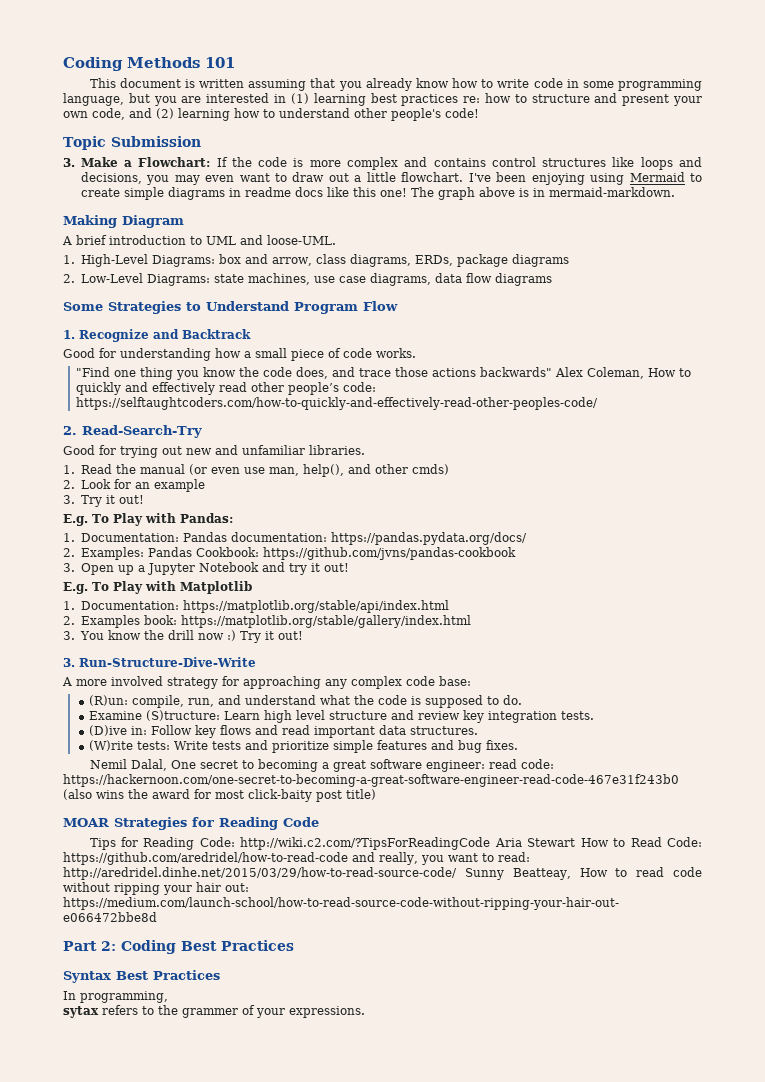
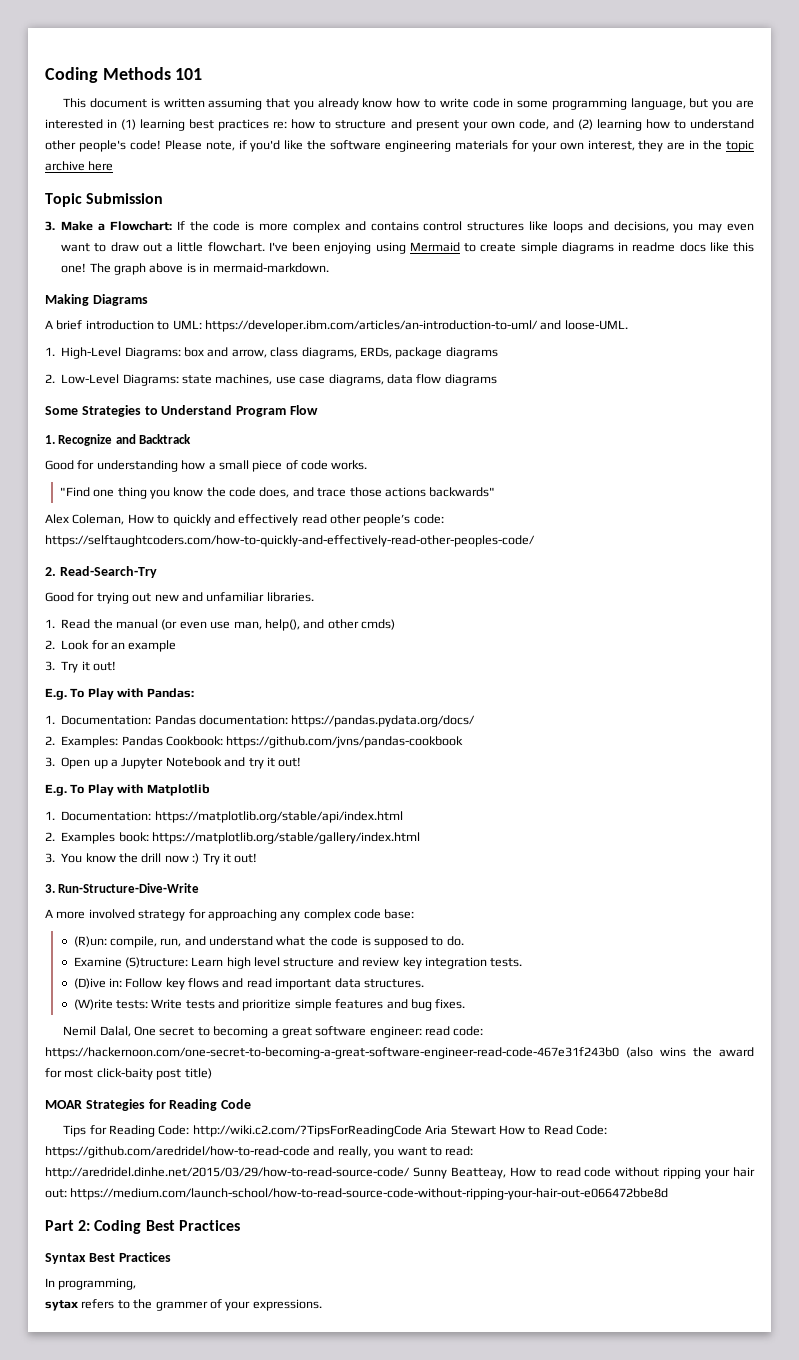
+ Please note, if you'd like the software engineering materials for your own interest, they are in the topic archive here
- Making Diagram
+ Making Diagrams
- A brief introduction to UML and loose-UML.
+ A brief introduction to UML: https://developer.ibm.com/articles/an-introduction-to-uml/ and loose-UML.
- "Find one thing you know the code does, and trace those actions backwards" Alex Coleman, How to quickly and effectively read other people’s code: https://selftaughtcoders.com/how-to-quickly-and-effectively-read-other-peoples-code/
+ "Find one thing you know the code does, and trace those actions backwards"
+ Alex Coleman, How to quickly and effectively read other people’s code: https://selftaughtcoders.com/how-to-quickly-and-effectively-read-other-peoples-code/

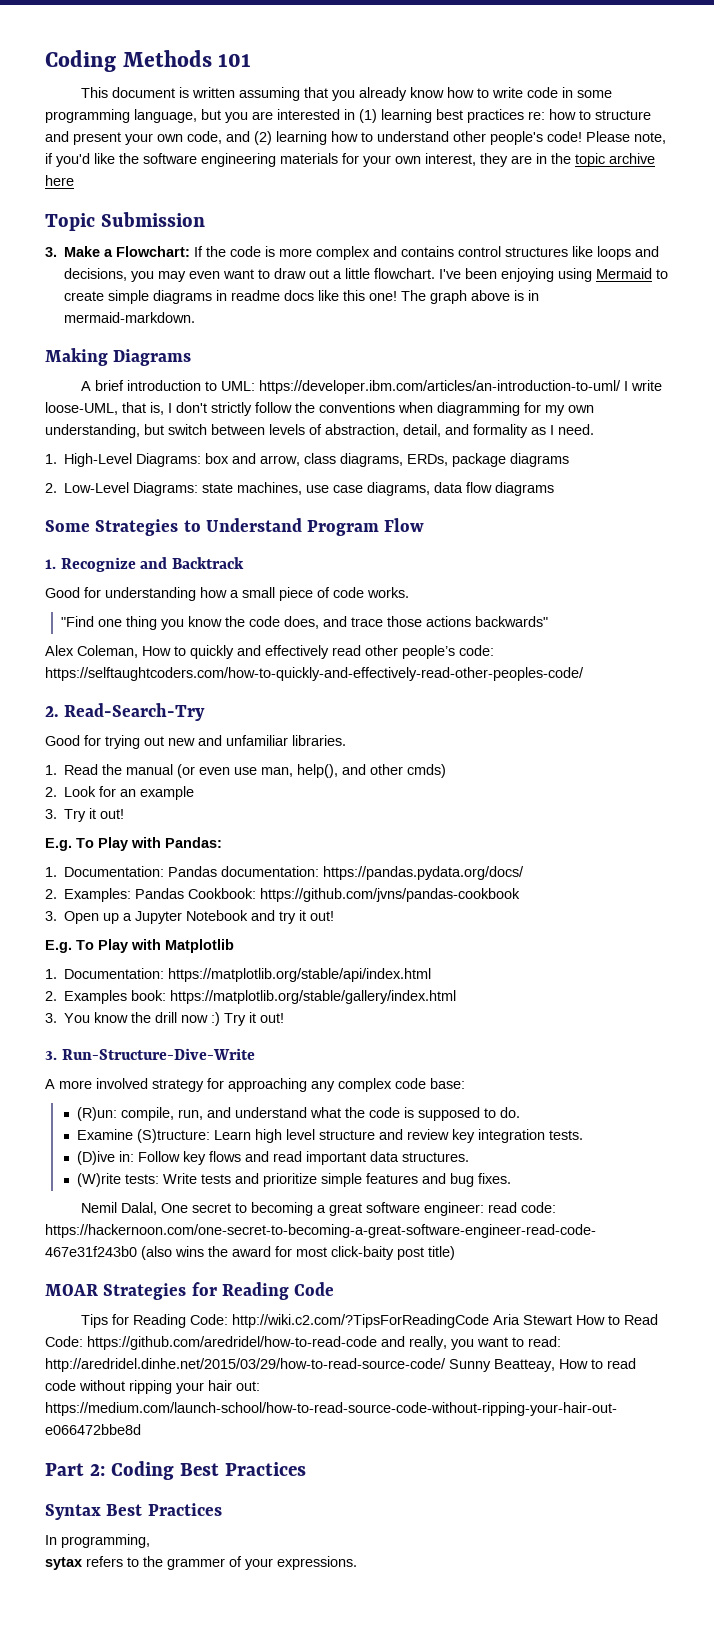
- A brief introduction to UML: https://developer.ibm.com/articles/an-introduction-to-uml/ and loose-UML.
+ A brief introduction to UML: https://developer.ibm.com/articles/an-introduction-to-uml/ I write loose-UML, that is, I don't strictly follow the conventions when diagramming for my own understanding, but switch between levels of abstraction, detail, and formality as I need.

